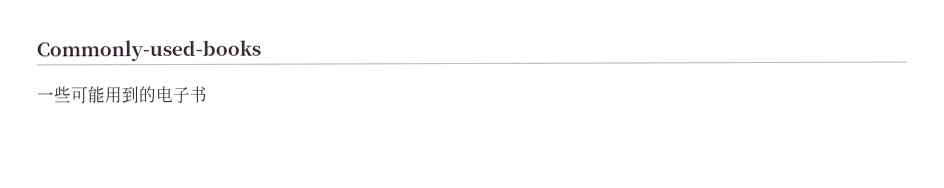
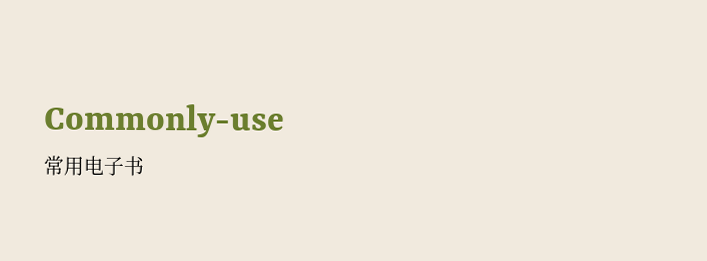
- Commonly-used-books
- 一些可能用到的电子书
+ Commonly-use
+ 常用电子书

